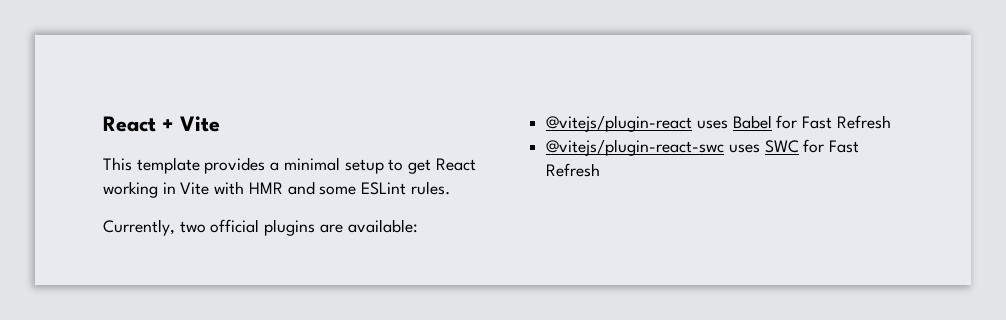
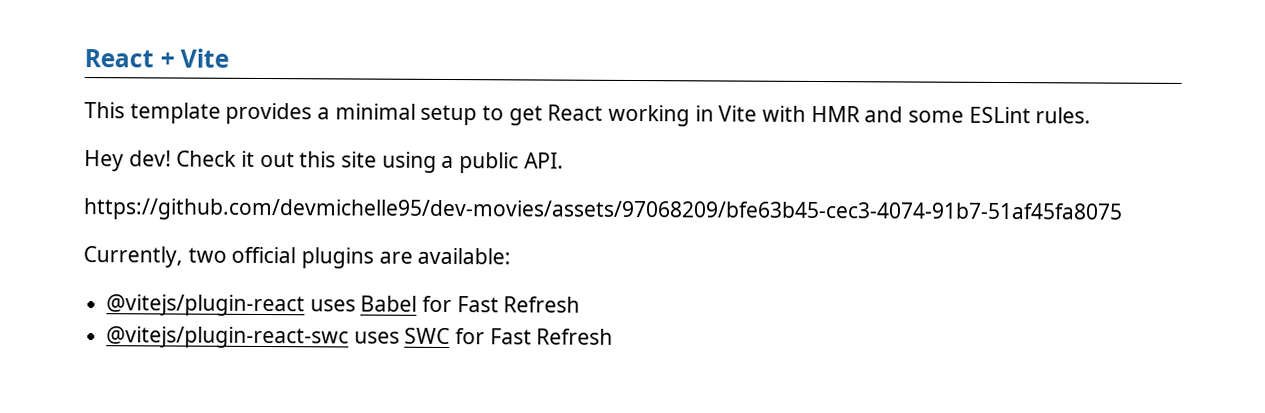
+ Hey dev! Check it out this site using a public API.
+ https://github.com/devmichelle95/dev-movies/assets/97068209/bfe63b45-cec3-4074-91b7-51af45fa8075

